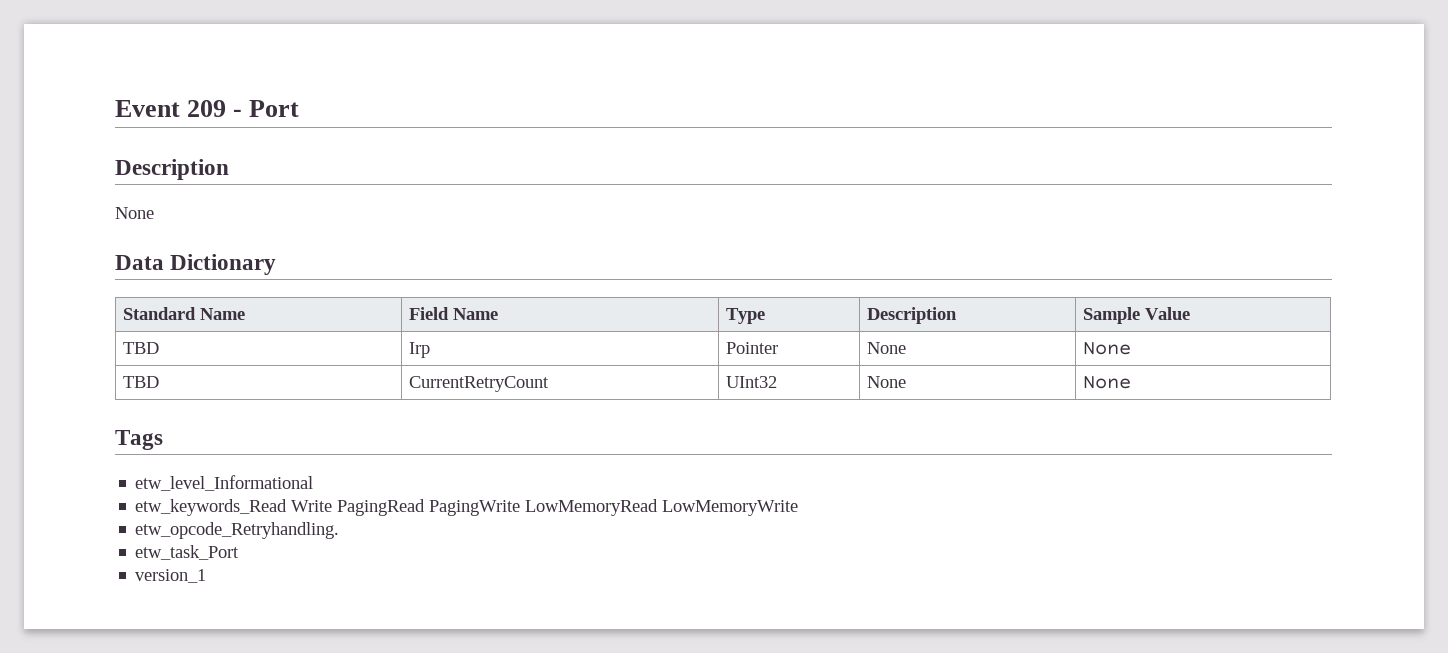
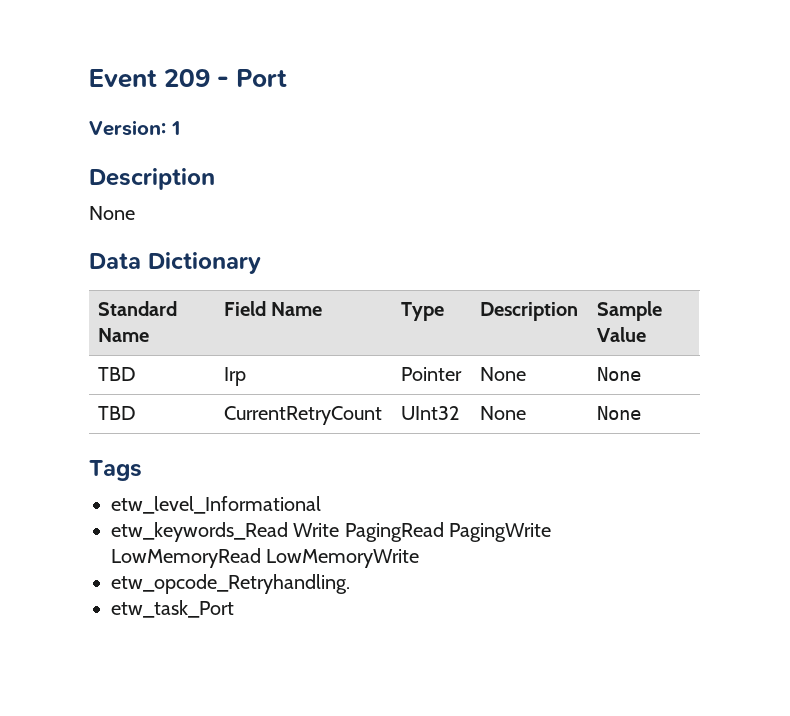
+ Version: 1
- version_1

